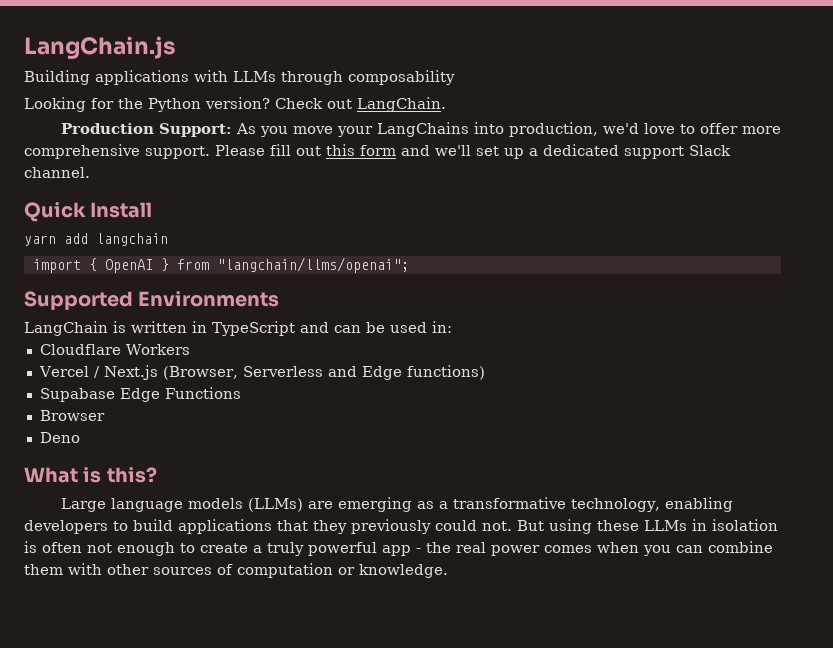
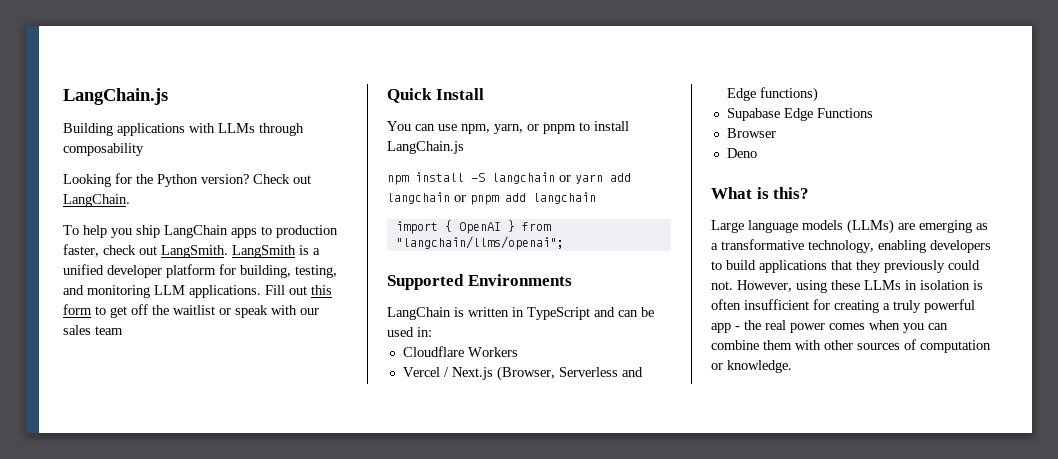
- Production Support: As you move your LangChains into production, we'd love to offer more comprehensive support. Please fill out this form and we'll set up a dedicated support Slack channel.
+ To help you ship LangChain apps to production faster, check out LangSmith. LangSmith is a unified developer platform for building, testing, and monitoring LLM applications. Fill out this form to get off the waitlist or speak with our sales team
  Quick Install
- yarn add langchain
+ You can use npm, yarn, or pnpm to install LangChain.js
+ npm install -S langchain or yarn add langchain or pnpm add langchain
- But using these LLMs in isolation is often not enough to create a truly powerful app - the real power comes when you can combine them with other sources of computation or knowledge.
+ However, using these LLMs in isolation is often insufficient for creating a truly powerful app - the real power comes when you can combine them with other sources of computation or knowledge.

